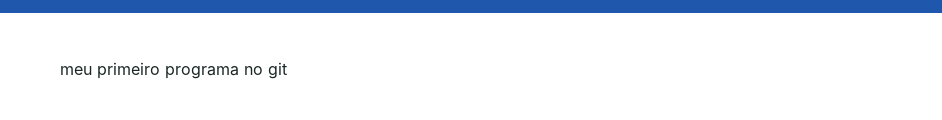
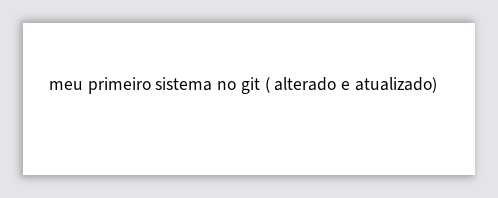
- meu primeiro programa no git
+ meu primeiro sistema no git ( alterado e atualizado)

